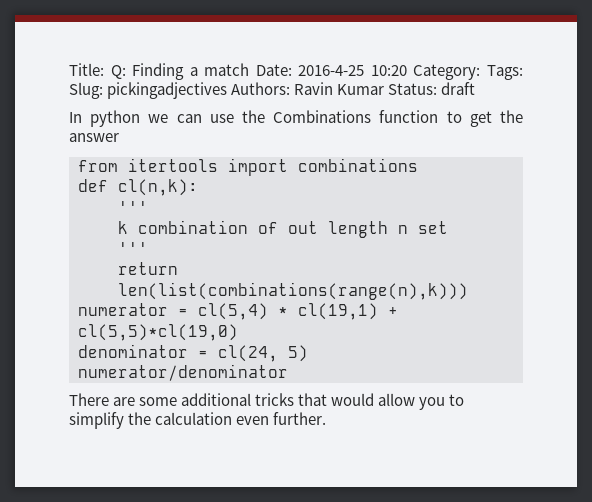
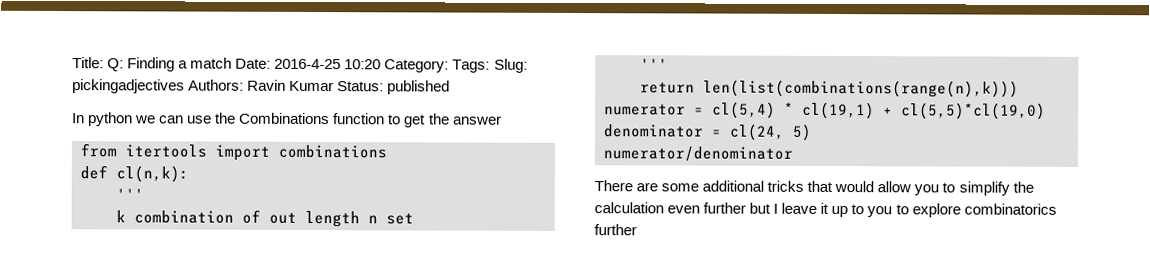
- Title: Q: Finding a match Date: 2016-4-25 10:20 Category: Tags: Slug: pickingadjectives Authors: Ravin Kumar Status: draft
+ Title: Q: Finding a match Date: 2016-4-25 10:20 Category: Tags: Slug: pickingadjectives Authors: Ravin Kumar Status: published
- There are some additional tricks that would allow you to simplify the calculation even further.
+ There are some additional tricks that would allow you to simplify the calculation even further but I leave it up to you to explore combinatorics further

